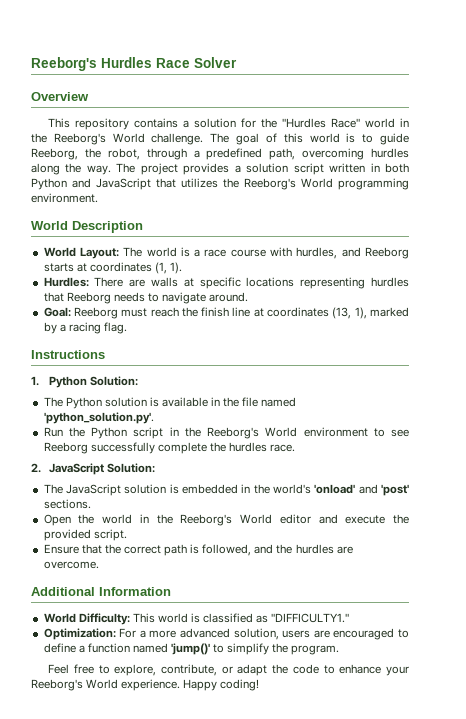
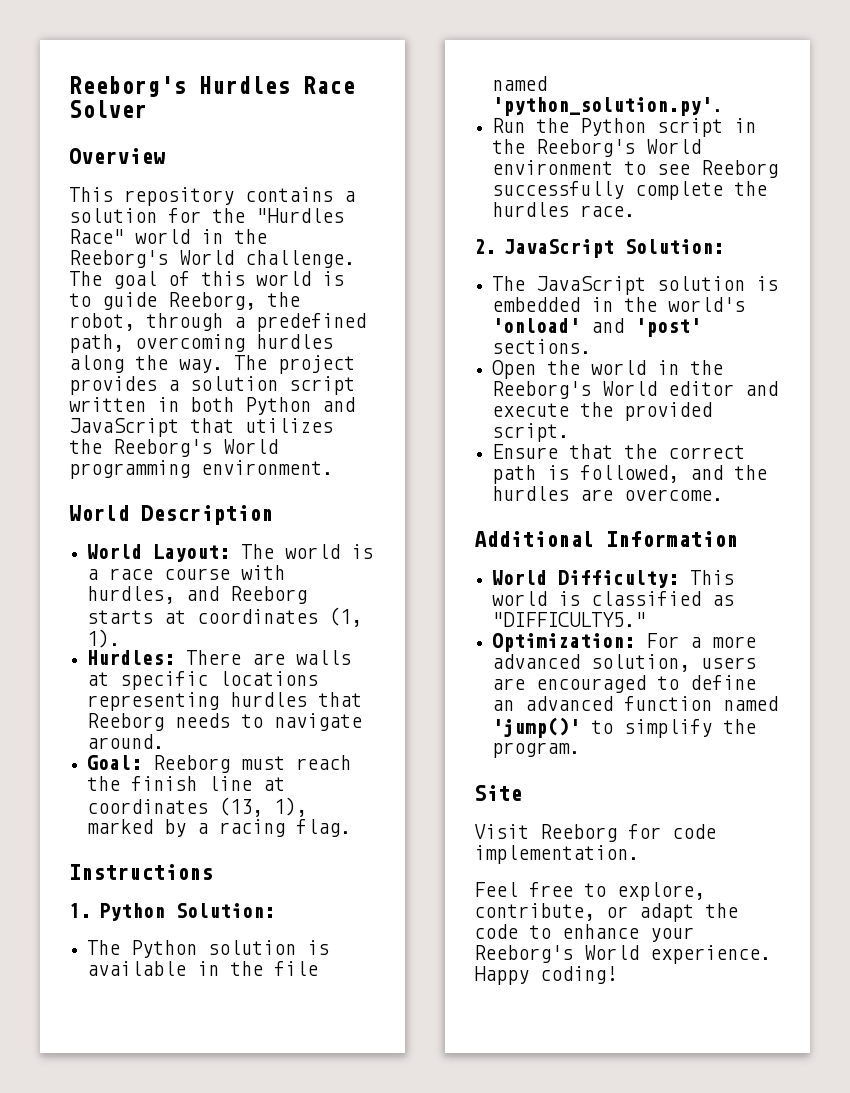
- World Difficulty: This world is classified as "DIFFICULTY1."
+ World Difficulty: This world is classified as "DIFFICULTY5."
- Optimization: For a more advanced solution, users are encouraged to define a function named 'jump()' to simplify the program.
+ Optimization: For a more advanced solution, users are encouraged to define an advanced function named 'jump()' to simplify the program.
+ Site
+ Visit Reeborg for code implementation.

